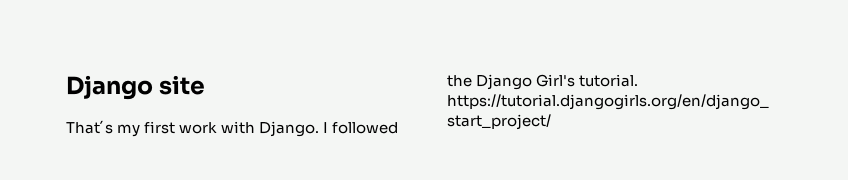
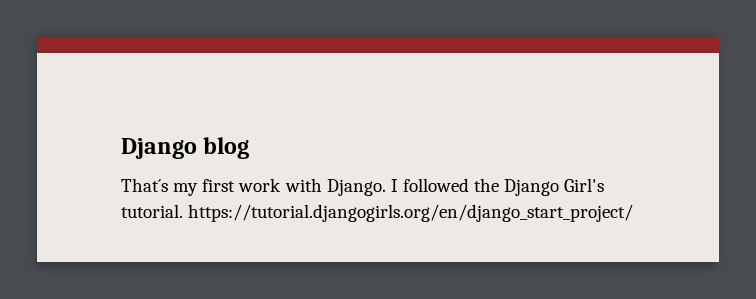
- Django site
+ Django blog

